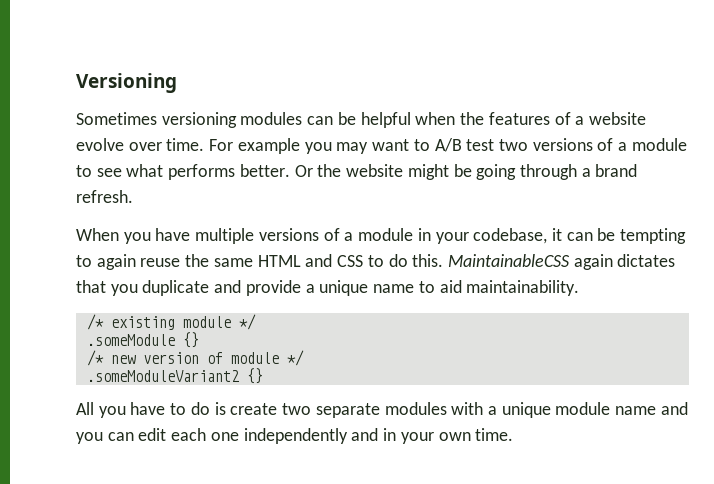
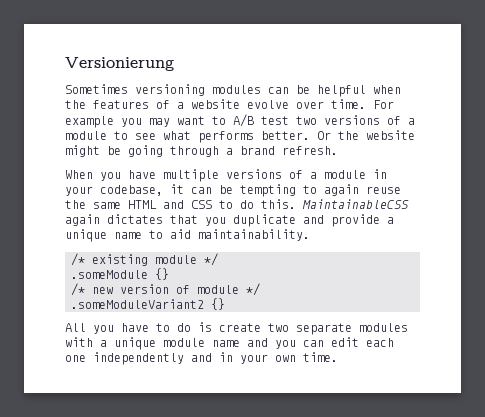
- Versioning
+ Versionierung

